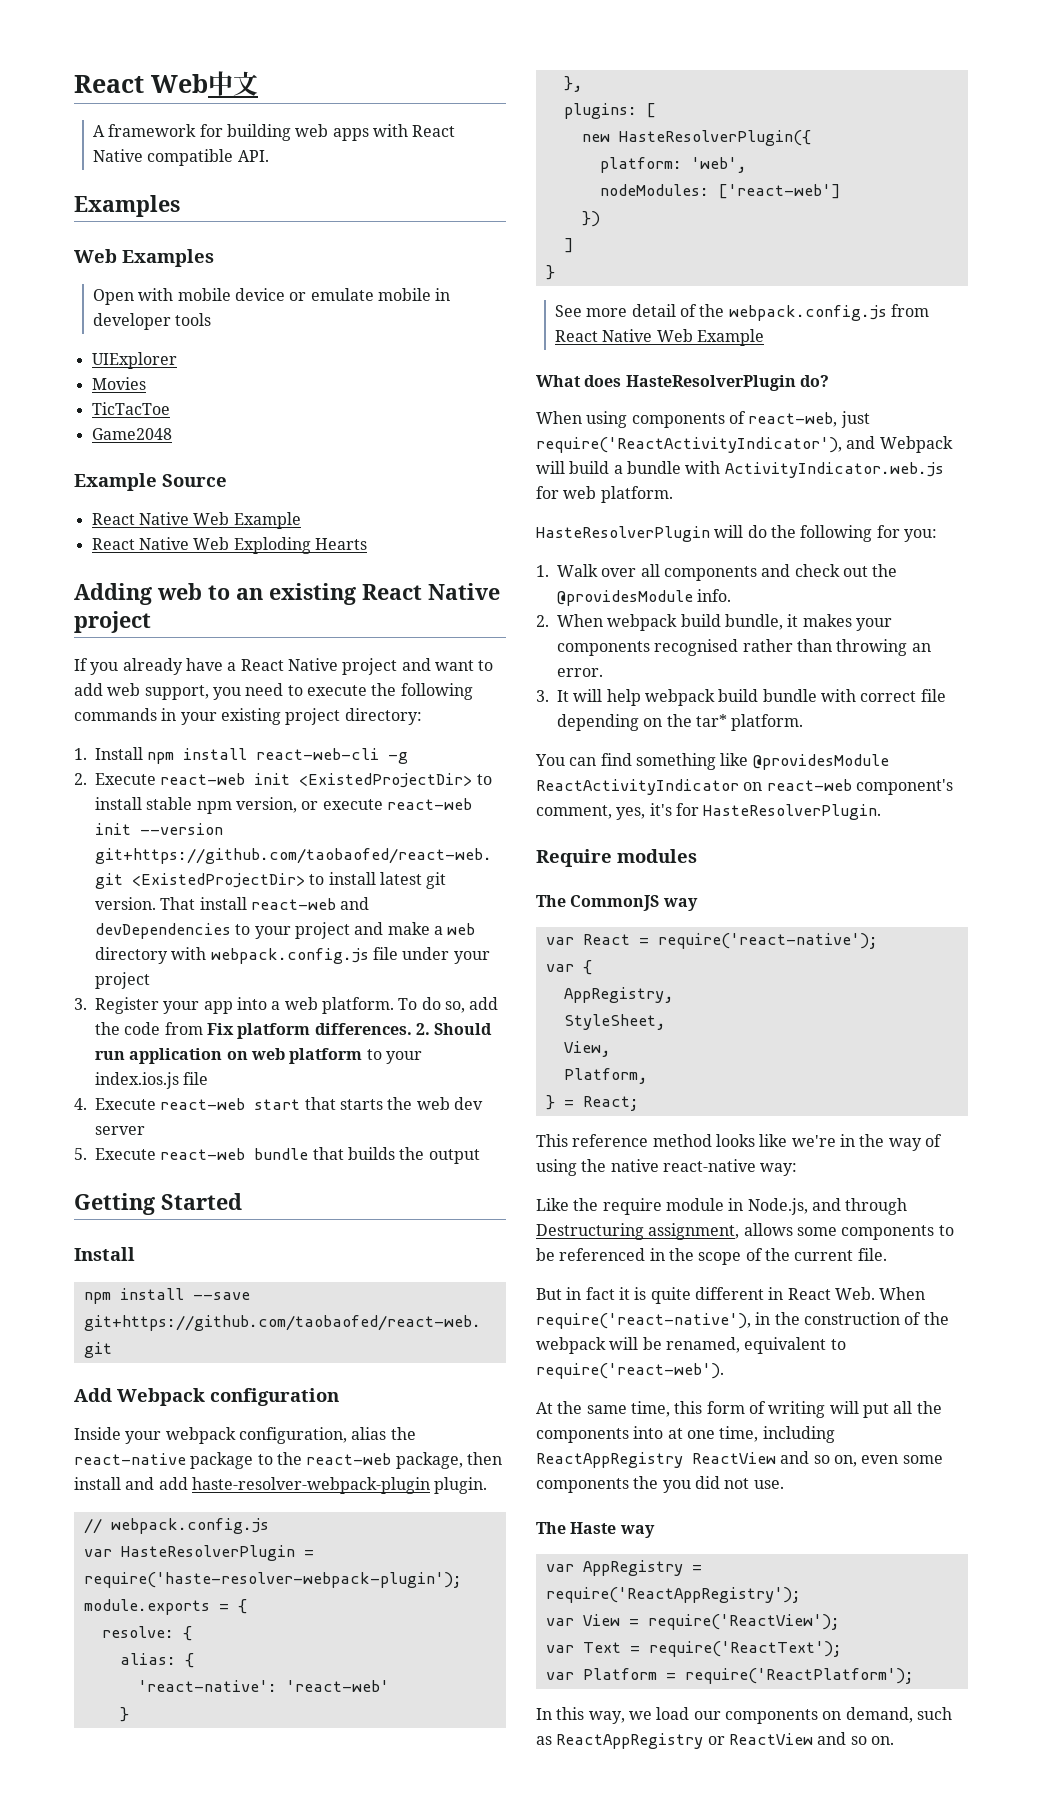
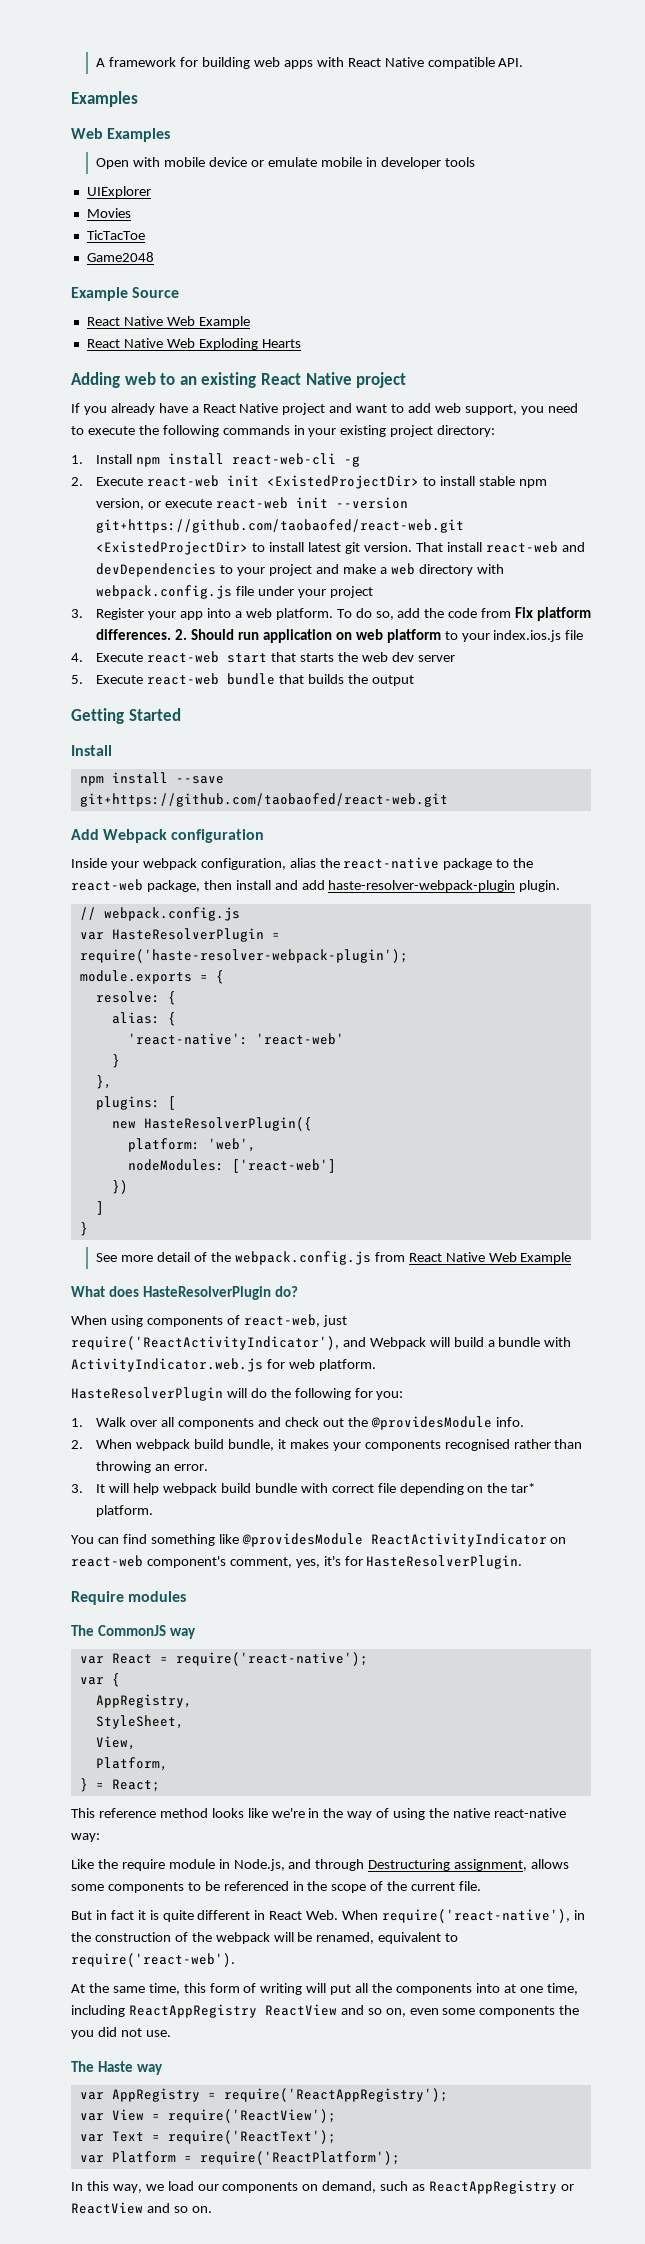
- React Web中文

